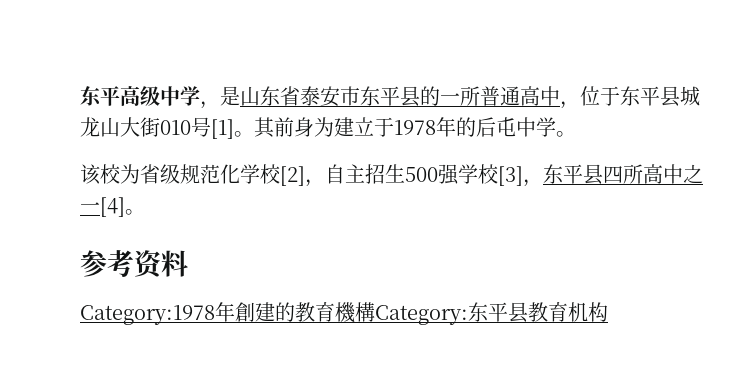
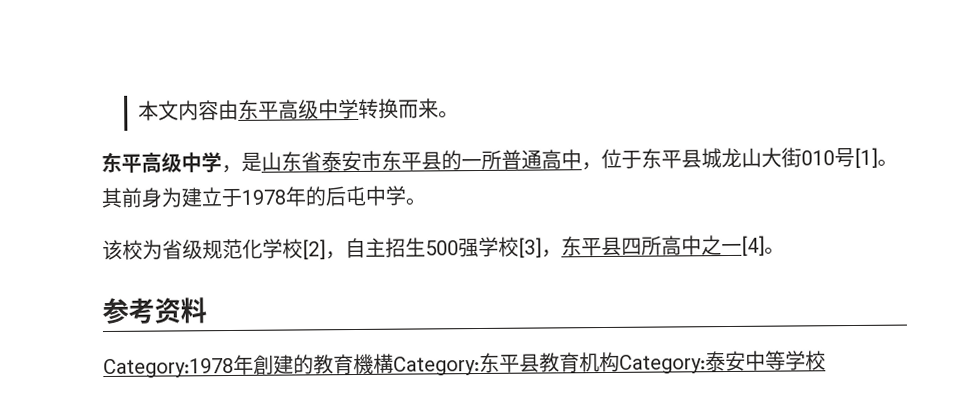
+ 本文内容由东平高级中学转换而来。
- Category:1978年創建的教育機構Category:东平县教育机构
+ Category:1978年創建的教育機構Category:东平县教育机构Category:泰安中等学校

